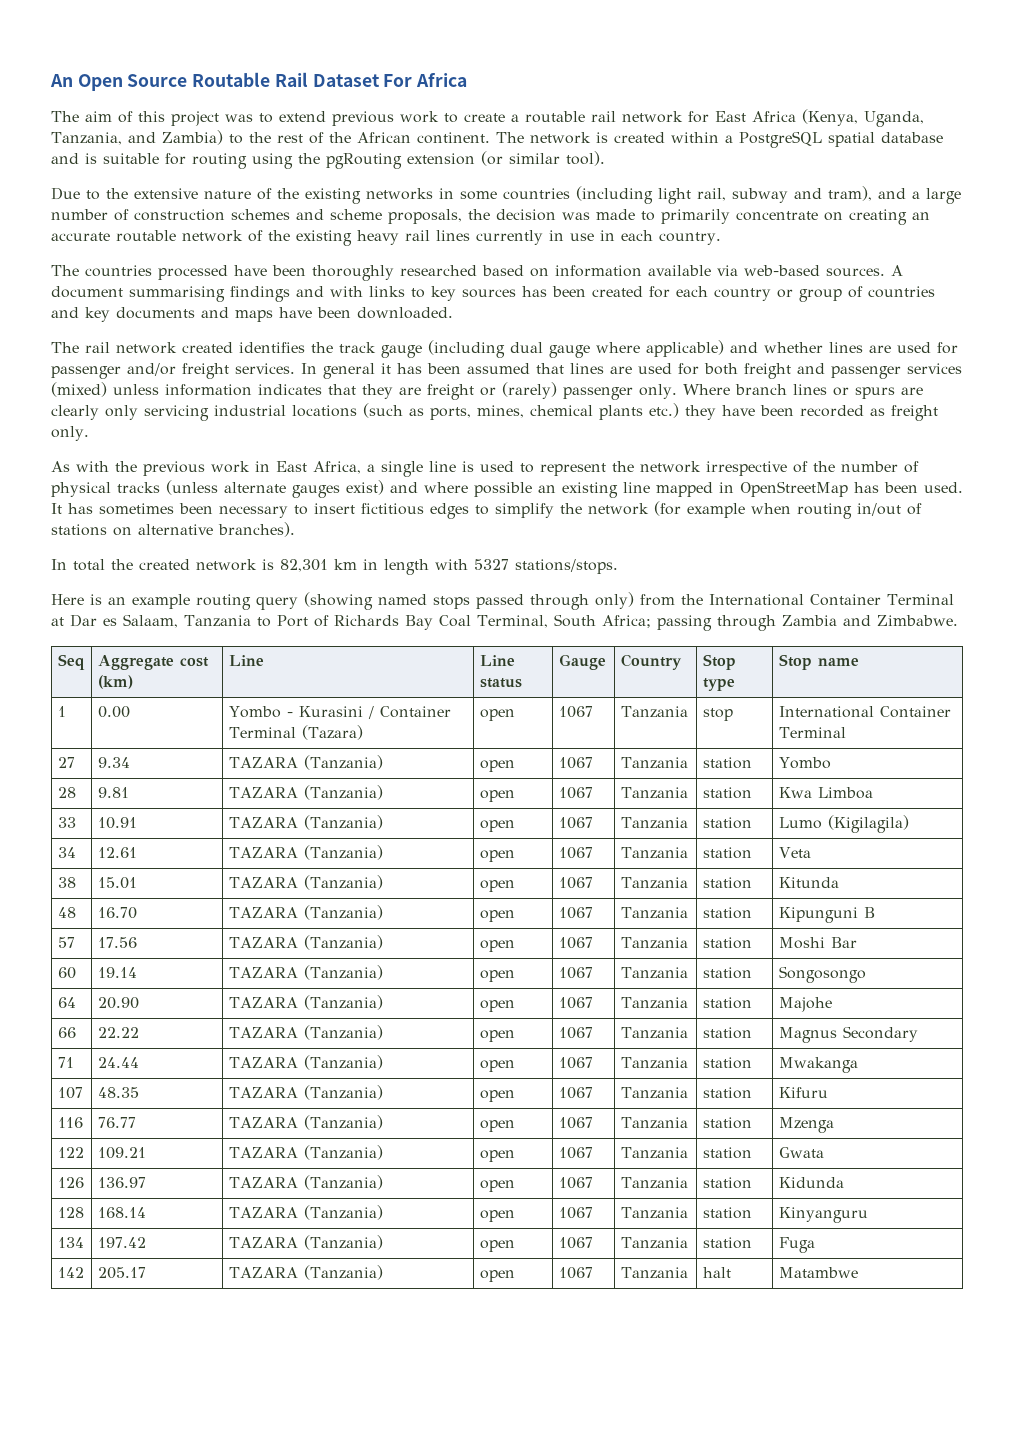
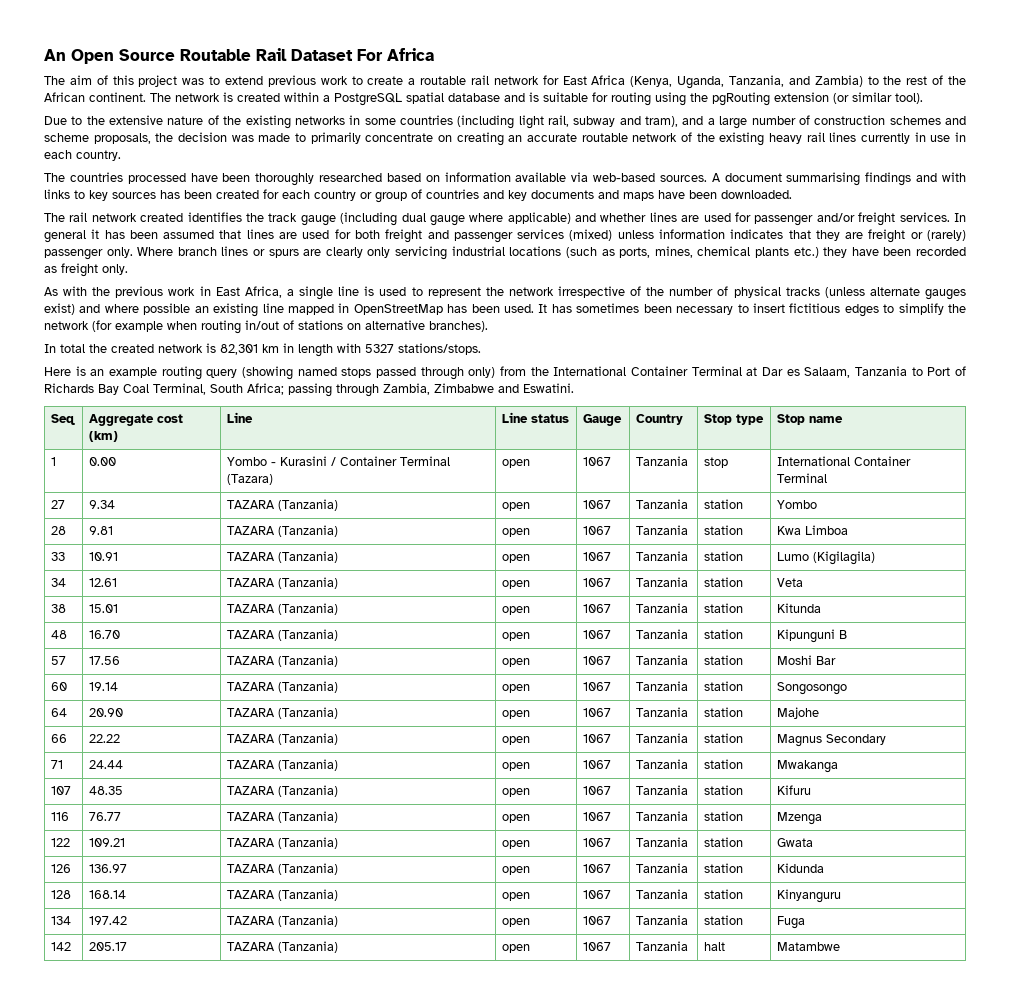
- Here is an example routing query (showing named stops passed through only) from the International Container Terminal at Dar es Salaam, Tanzania to Port of Richards Bay Coal Terminal, South Africa; passing through Zambia and Zimbabwe.
+ Here is an example routing query (showing named stops passed through only) from the International Container Terminal at Dar es Salaam, Tanzania to Port of Richards Bay Coal Terminal, South Africa; passing through Zambia, Zimbabwe and Eswatini.

